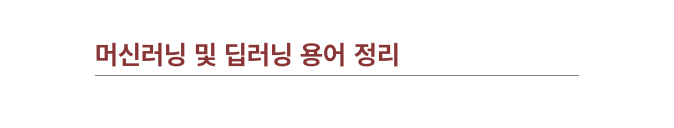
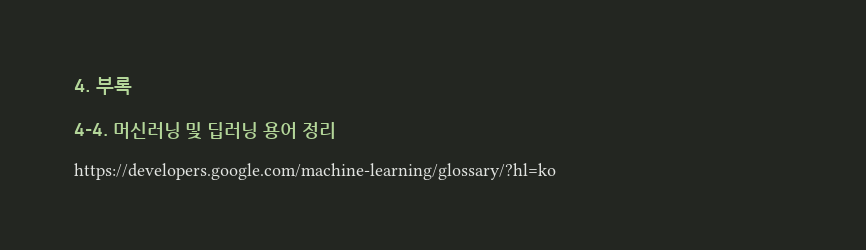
+ 4. 부록
+ 4-4.
+ https://developers.google.com/machine-learning/glossary/?hl=ko

